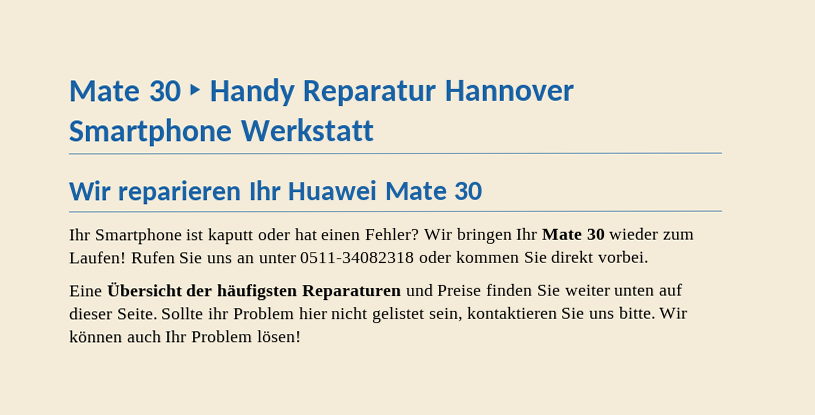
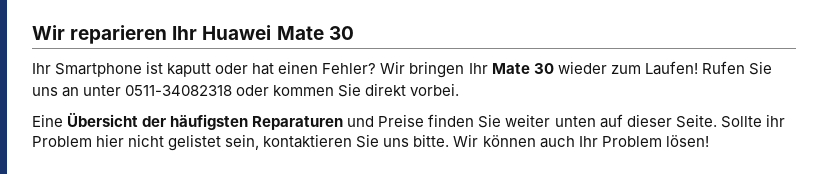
- Mate 30 ‣ Handy Reparatur Hannover Smartphone Werkstatt

